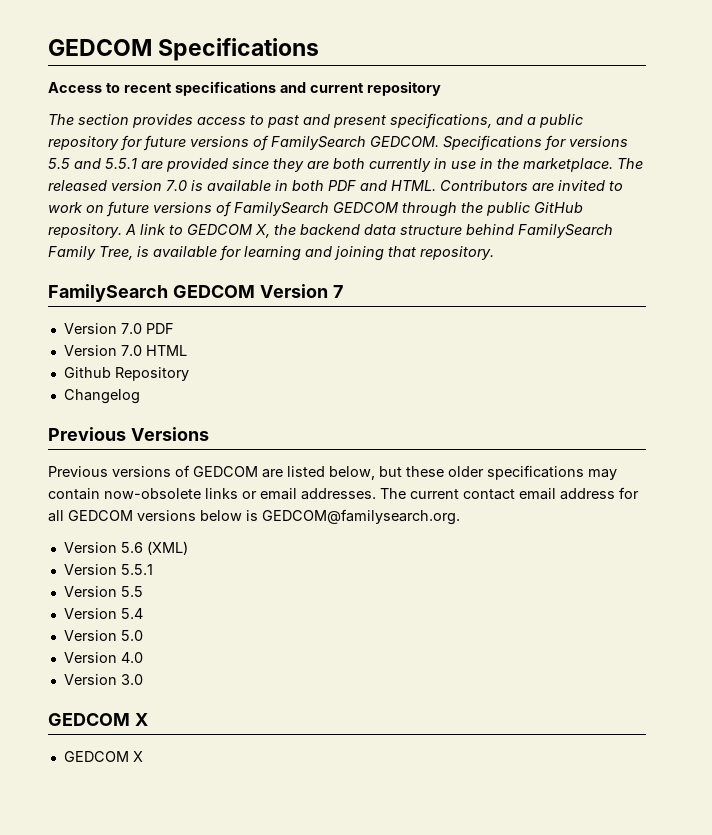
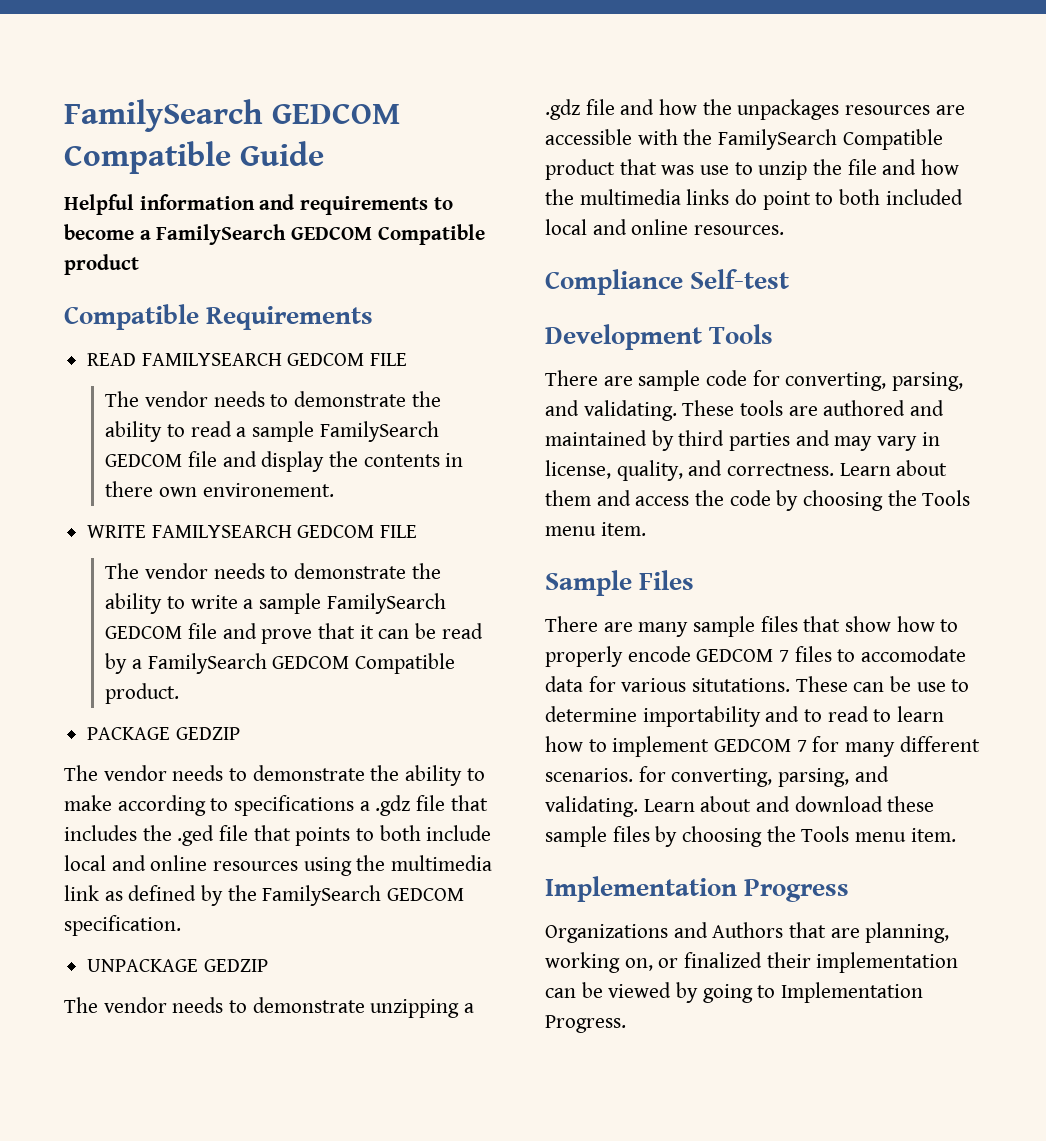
- GEDCOM Specifications
- Access to recent specifications and current repository
- The section provides access to past and present specifications, and a public repository for future versions of FamilySearch GEDCOM. Specifications for versions 5.5 and 5.5.1 are provided since they are both currently in use in the marketplace. The released version 7.0 is available in both PDF and HTML. Contributors are invited to work on future versions of FamilySearch GEDCOM through the public GitHub repository. A link to GEDCOM X, the backend data structure behind FamilySearch Family Tree, is available for learning and joining that repository.
- FamilySearch GEDCOM Version 7
- Version 7.0 PDF
- Version 7.0 HTML
- Github Repository
- Changelog
- Previous Versions
- Previous versions of GEDCOM are listed below, but these older specifications may contain now-obsolete links or email addresses. The current contact email address for all GEDCOM versions below is GEDCOM@familysearch.org.
- Version 5.6 (XML)
- Version 5.5.1
- Version 5.5
- Version 5.4
- Version 5.0
- Version 4.0
- Version 3.0
- GEDCOM X
- GEDCOM X
+ FamilySearch GEDCOM Compatible Guide
+ Helpful information and requirements to become a FamilySearch GEDCOM Compatible product
+ Compatible Requirements
+ READ FAMILYSEARCH GEDCOM FILE
+ The vendor needs to demonstrate the ability to read a sample FamilySearch GEDCOM file and display the contents in there own environement.
+ WRITE FAMILYSEARCH GEDCOM FILE
+ The vendor needs to demonstrate the ability to write a sample FamilySearch GEDCOM file and prove that it can be read by a FamilySearch GEDCOM Compatible product.
+ PACKAGE GEDZIP
+ The vendor needs to demonstrate the ability to make according to specifications a .gdz file that includes the .ged file that points to both include local and online resources using the multimedia link as defined by the FamilySearch GEDCOM specification.
+ UNPACKAGE GEDZIP
+ The vendor needs to demonstrate unzipping a .gdz file and how the unpackages resources are accessible with the FamilySearch Compatible product that was use to unzip the file and how the multimedia links do point to both included local and online resources.
+ Compliance Self-test
+ Development Tools
+ There are sample code for converting, parsing, and validating. These tools are authored and maintained by third parties and may vary in license, quality, and correctness. Learn about them and access the code by choosing the Tools menu item.
+ Sample Files
+ There are many sample files that show how to properly encode GEDCOM 7 files to accomodate data for various situtations. These can be use to determine importability and to read to learn how to implement GEDCOM 7 for many different scenarios. for converting, parsing, and validating. Learn about and download these sample files by choosing the Tools menu item.
+ Implementation Progress
+ Organizations and Authors that are planning, working on, or finalized their implementation can be viewed by going to Implementation Progress.

